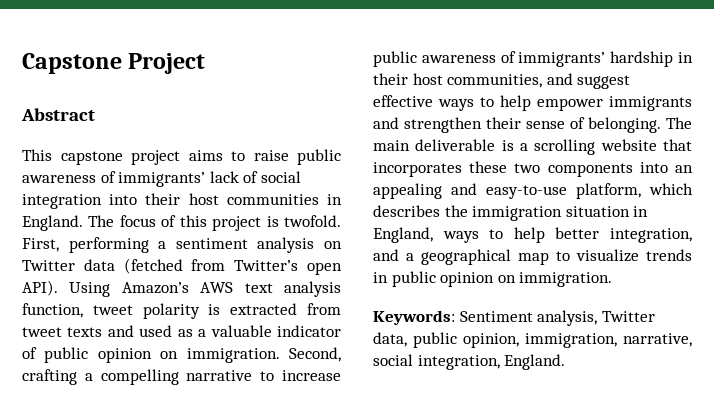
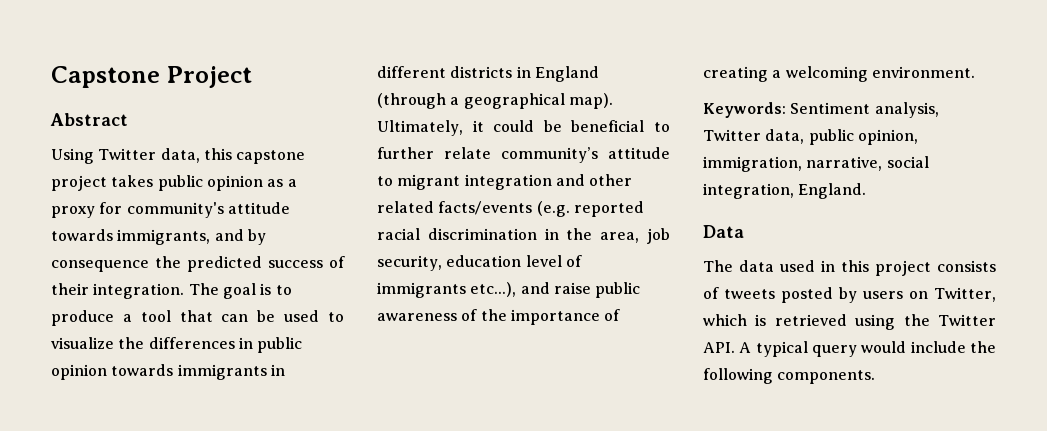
- This capstone project aims to raise public awareness of immigrants’ lack of social integration into their host communities in England. The focus of this project is twofold. First, performing a sentiment analysis on Twitter data (fetched from Twitter’s open API). Using Amazon’s AWS text analysis function, tweet polarity is extracted from tweet texts and used as a valuable indicator of public opinion on immigration. Second, crafting a compelling narrative to increase public awareness of immigrants’ hardship in their host communities, and suggest effective ways to help empower immigrants and strengthen their sense of belonging. The main deliverable is a scrolling website that incorporates these two components into an appealing and easy-to-use platform, which describes the immigration situation in England, ways to help better integration, and a geographical map to visualize trends in public opinion on immigration.
+ Using Twitter data, this capstone project takes public opinion as a proxy for community's attitude towards immigrants, and by consequence the predicted success of their integration. The goal is to produce a tool that can be used to visualize the differences in public opinion towards immigrants in different districts in England (through a geographical map). Ultimately, it could be beneficial to further relate community’s attitude to migrant integration and other related facts/events (e.g. reported racial discrimination in the area, job security, education level of immigrants etc...), and raise public awareness of the importance of creating a welcoming environment.
+ Data
+ The data used in this project consists of tweets posted by users on Twitter, which is retrieved using the Twitter API. A typical query would include the following components.

